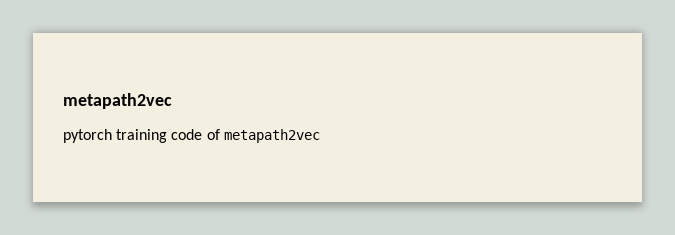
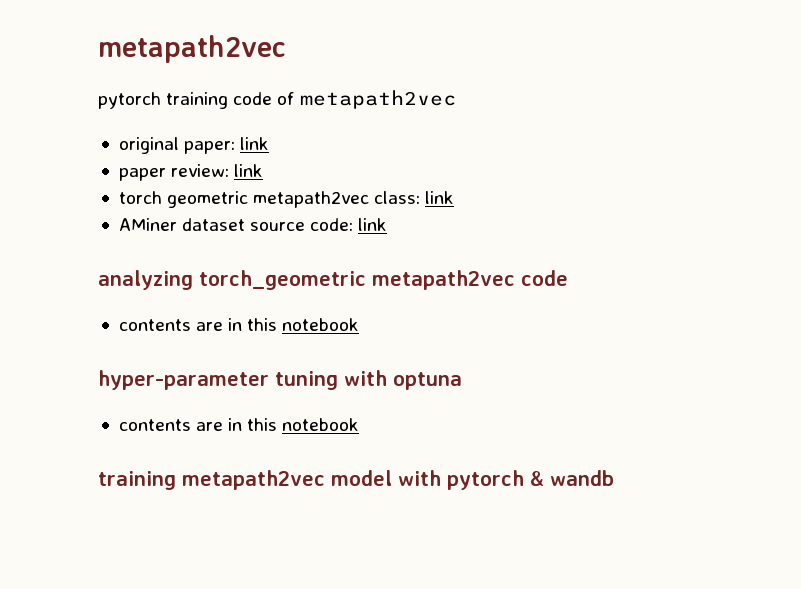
+ original paper: link
+ paper review: link
+ torch geometric metapath2vec class: link
+ AMiner dataset source code: link
+ analyzing torch_geometric metapath2vec code
+ contents are in this notebook
+ hyper-parameter tuning with optuna
+ contents are in this notebook
+ training metapath2vec model with pytorch & wandb

